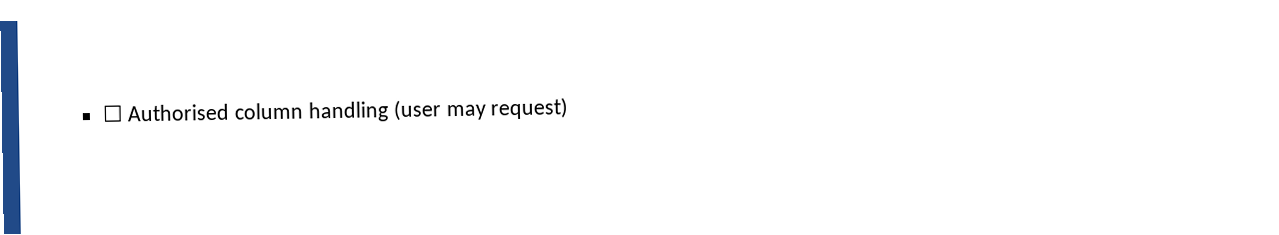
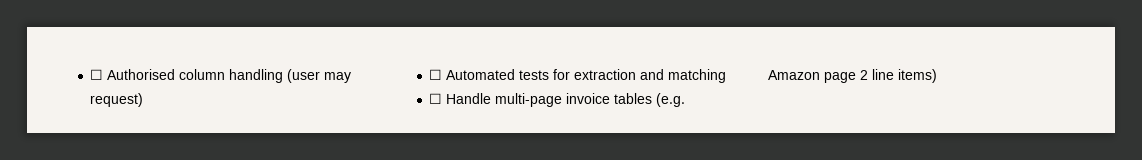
+ ☐ Automated tests for extraction and matching
+ ☐ Handle multi-page invoice tables (e.g. Amazon page 2 line items)

